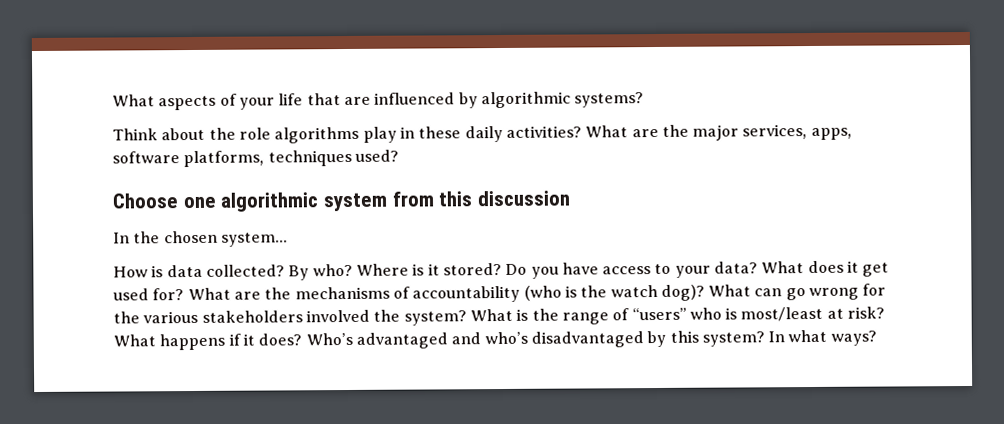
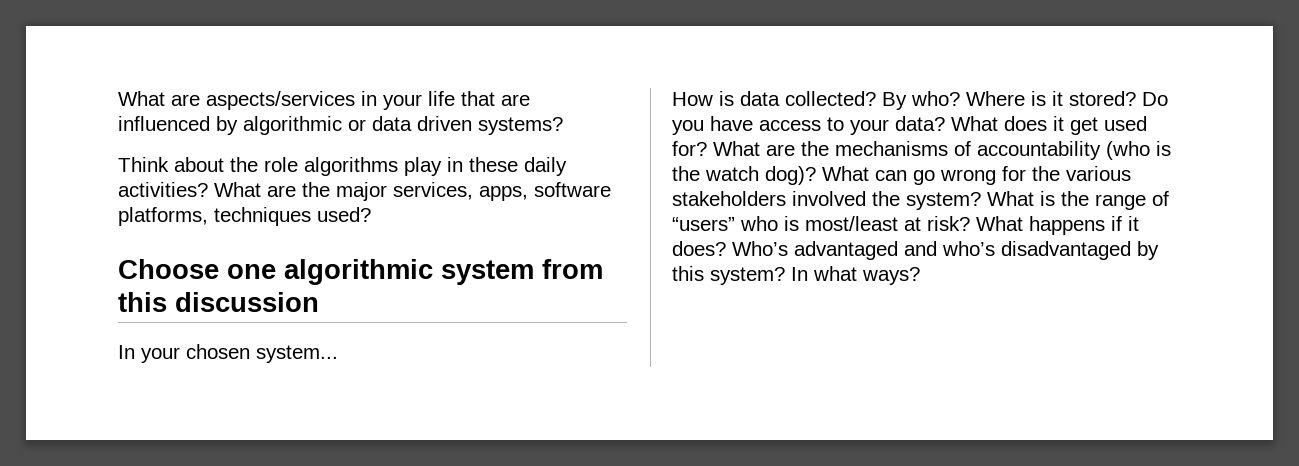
- What aspects of your life that are influenced by algorithmic systems?
+ What are aspects/services in your life that are influenced by algorithmic or data driven systems?
- In the chosen system...
+ In your chosen system...

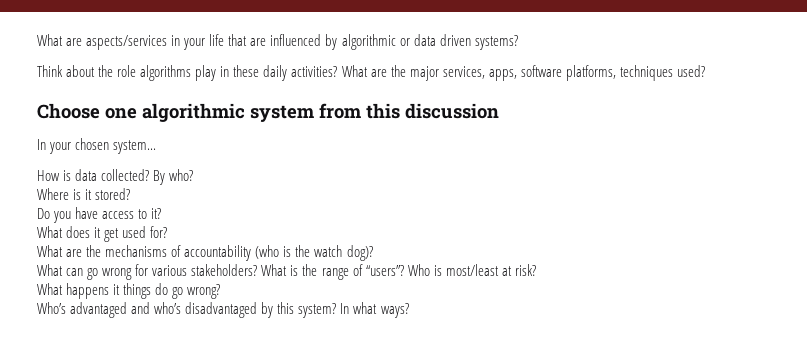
- By who? Where is it stored? Do you have access to your data? What does it get used for? What are the mechanisms of accountability (who is the watch dog)? What can go wrong for the various stakeholders involved the system?
+ By who?
+ Where is it stored?
+ Do you have access to it?
+ What does it get used for?
+ What are the mechanisms of accountability (who is the watch dog)?
+ What can go wrong for various stakeholders?
- What is the range of “users” who is most/least at risk? What happens if it does? Who’s advantaged and who’s disadvantaged by this system?
+ What is the range of “users”? Who is most/least at risk?
+ What happens it things do go wrong?
+ Who’s advantaged and who’s disadvantaged by this system?

